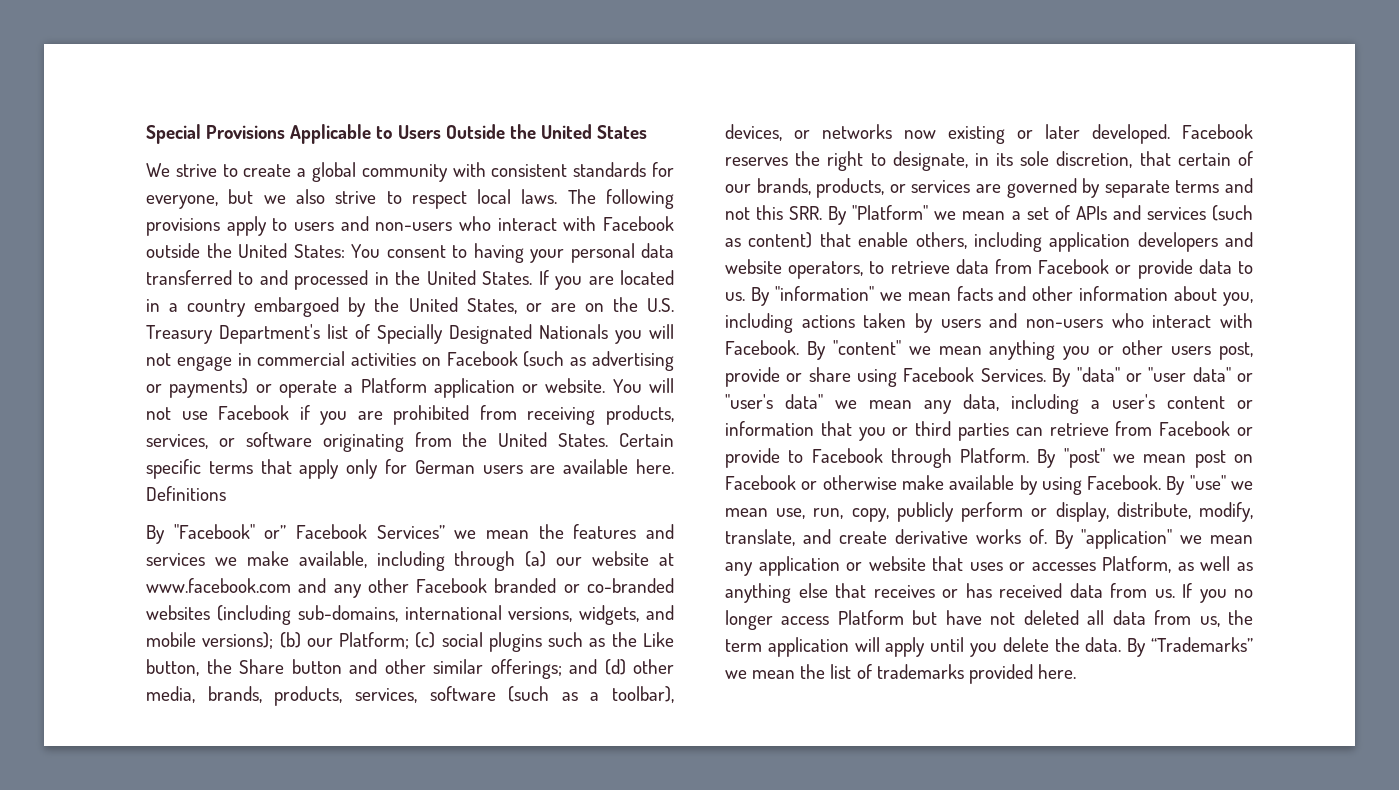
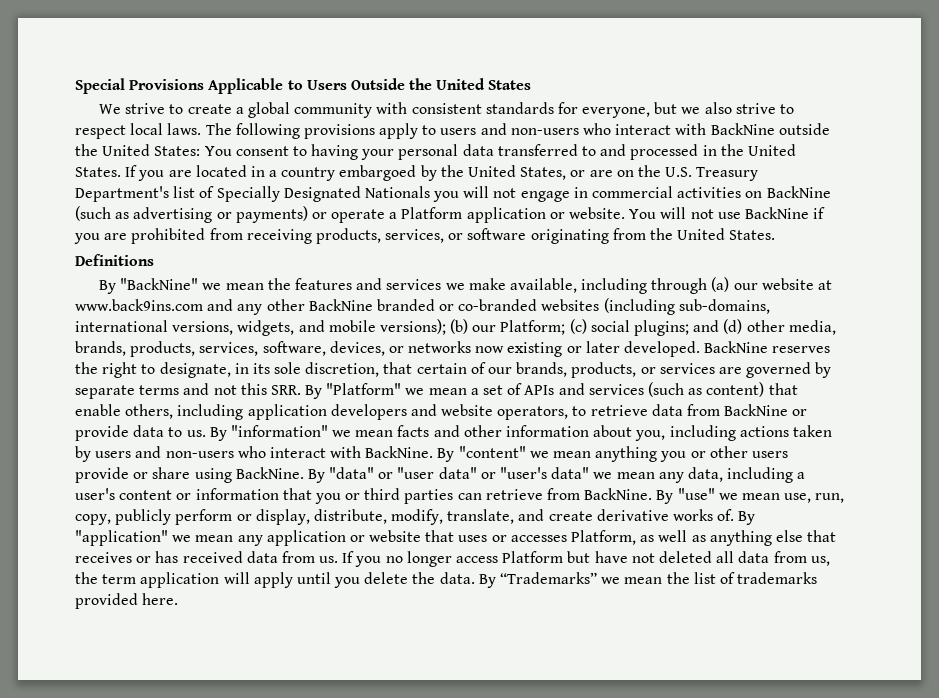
- The following provisions apply to users and non-users who interact with Facebook outside the United States: You consent to having your personal data transferred to and processed in the United States.
+ The following provisions apply to users and non-users who interact with BackNine outside the United States: You consent to having your personal data transferred to and processed in the United States.
- If you are located in a country embargoed by the United States, or are on the U.S. Treasury Department's list of Specially Designated Nationals you will not engage in commercial activities on Facebook (such as advertising or payments) or operate a Platform application or website.
+ If you are located in a country embargoed by the United States, or are on the U.S. Treasury Department's list of Specially Designated Nationals you will not engage in commercial activities on BackNine (such as advertising or payments) or operate a Platform application or website.
- You will not use Facebook if you are prohibited from receiving products, services, or software originating from the United States. Certain specific terms that apply only for German users are available here. Definitions
- By "Facebook" or” Facebook Services” we mean the features and services we make available, including through (a) our website at www.facebook.com and any other Facebook branded or co-branded websites (including sub-domains, international versions, widgets, and mobile versions);
+ You will not use BackNine if you are prohibited from receiving products, services, or software originating from the United States.
+ Definitions
+ By "BackNine" we mean the features and services we make available, including through (a) our website at www.back9ins.com and any other BackNine branded or co-branded websites (including sub-domains, international versions, widgets, and mobile versions);
- (c) social plugins such as the Like button, the Share button and other similar offerings;
+ (c) social plugins;
- and (d) other media, brands, products, services, software (such as a toolbar), devices, or networks now existing or later developed.
+ and (d) other media, brands, products, services, software, devices, or networks now existing or later developed.
- Facebook reserves the right to designate, in its sole discretion, that certain of our brands, products, or services are governed by separate terms and not this SRR. By "Platform" we mean a set of APIs and services (such as content) that enable others, including application developers and website operators, to retrieve data from Facebook or provide data to us.
+ BackNine reserves the right to designate, in its sole discretion, that certain of our brands, products, or services are governed by separate terms and not this SRR. By "Platform" we mean a set of APIs and services (such as content) that enable others, including application developers and website operators, to retrieve data from BackNine or provide data to us.
- By "information" we mean facts and other information about you, including actions taken by users and non-users who interact with Facebook.
+ By "information" we mean facts and other information about you, including actions taken by users and non-users who interact with BackNine.
- By "content" we mean anything you or other users post, provide or share using Facebook Services.
+ By "content" we mean anything you or other users provide or share using BackNine.
- By "data" or "user data" or "user's data" we mean any data, including a user's content or information that you or third parties can retrieve from Facebook or provide to Facebook through Platform. By "post" we mean post on Facebook or otherwise make available by using Facebook.
+ By "data" or "user data" or "user's data" we mean any data, including a user's content or information that you or third parties can retrieve from BackNine.

